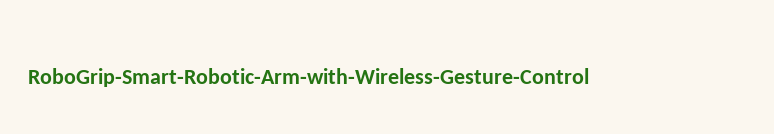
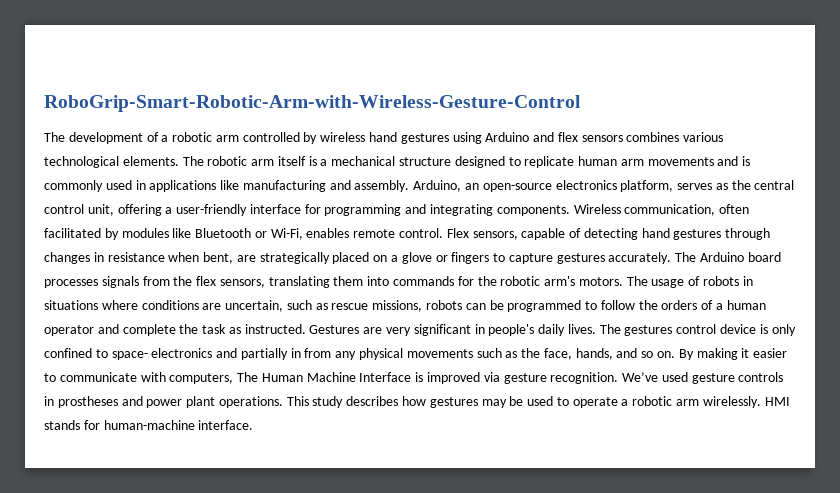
+ The development of a robotic arm controlled by wireless hand gestures using Arduino and flex sensors combines various technological elements. The robotic arm itself is a mechanical structure designed to replicate human arm movements and is commonly used in applications like manufacturing and assembly. Arduino, an open-source electronics platform, serves as the central control unit, offering a user-friendly interface for programming and integrating components. Wireless communication, often facilitated by modules like Bluetooth or Wi-Fi, enables remote control. Flex sensors, capable of detecting hand gestures through changes in resistance when bent, are strategically placed on a glove or fingers to capture gestures accurately. The Arduino board processes signals from the flex sensors, translating them into commands for the robotic arm's motors. The usage of robots in situations where conditions are uncertain, such as rescue missions, robots can be programmed to follow the orders of a human operator and complete the task as instructed. Gestures are very significant in people's daily lives. The gestures control device is only confined to space- electronics and partially in from any physical movements such as the face, hands, and so on. By making it easier to communicate with computers, The Human Machine Interface is improved via gesture recognition. We’ve used gesture controls in prostheses and power plant operations. This study describes how gestures may be used to operate a robotic arm wirelessly. HMI stands for human-machine interface.

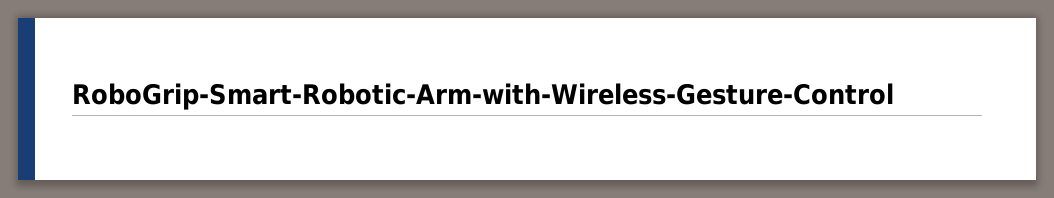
- The development of a robotic arm controlled by wireless hand gestures using Arduino and flex sensors combines various technological elements. The robotic arm itself is a mechanical structure designed to replicate human arm movements and is commonly used in applications like manufacturing and assembly. Arduino, an open-source electronics platform, serves as the central control unit, offering a user-friendly interface for programming and integrating components. Wireless communication, often facilitated by modules like Bluetooth or Wi-Fi, enables remote control. Flex sensors, capable of detecting hand gestures through changes in resistance when bent, are strategically placed on a glove or fingers to capture gestures accurately. The Arduino board processes signals from the flex sensors, translating them into commands for the robotic arm's motors. The usage of robots in situations where conditions are uncertain, such as rescue missions, robots can be programmed to follow the orders of a human operator and complete the task as instructed. Gestures are very significant in people's daily lives. The gestures control device is only confined to space- electronics and partially in from any physical movements such as the face, hands, and so on. By making it easier to communicate with computers, The Human Machine Interface is improved via gesture recognition. We’ve used gesture controls in prostheses and power plant operations. This study describes how gestures may be used to operate a robotic arm wirelessly. HMI stands for human-machine interface.

